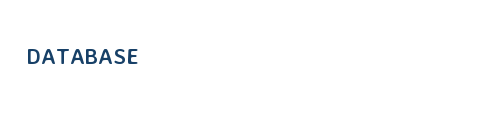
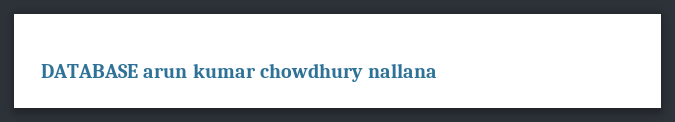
- DATABASE
+ DATABASE arun kumar chowdhury nallana

